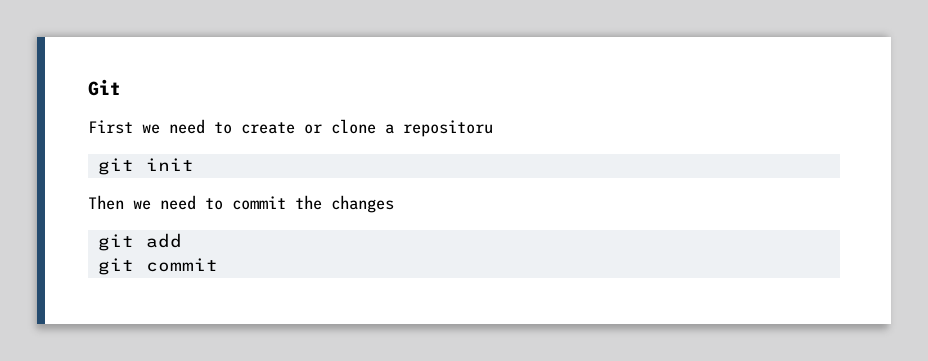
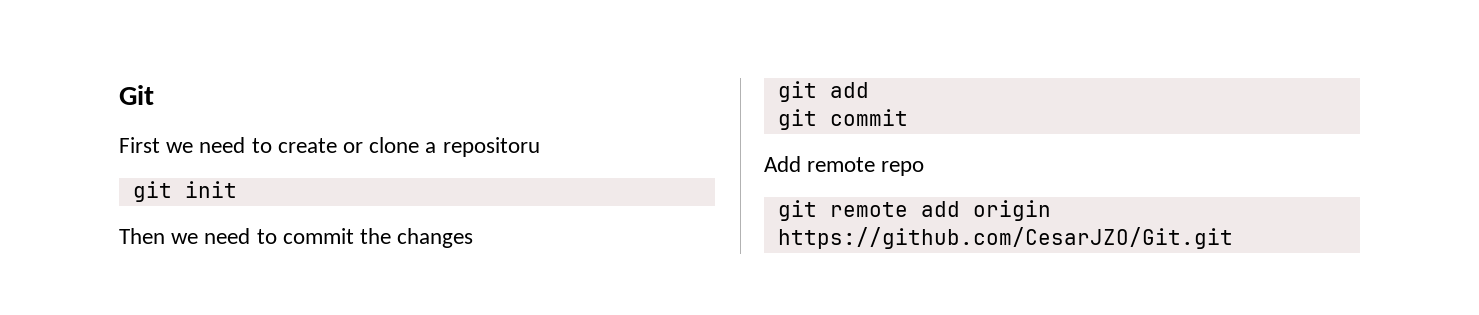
+ Add remote repo
+ git remote add origin https://github.com/CesarJZO/Git.git

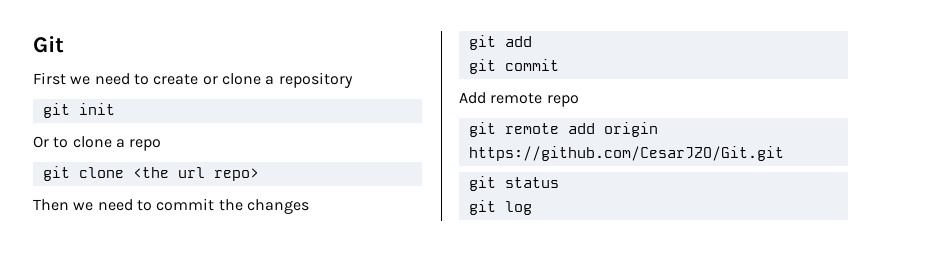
- First we need to create or clone a repositoru
+ First we need to create or clone a repository
+ Or to clone a repo
+ git clone <the url repo>
+ git status
+ git log

